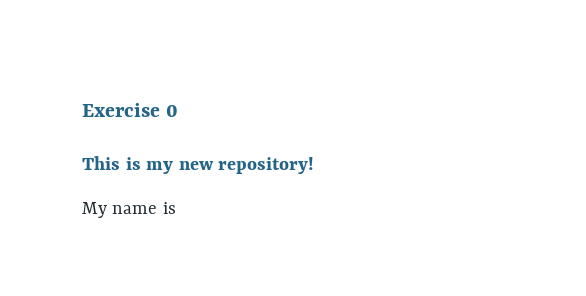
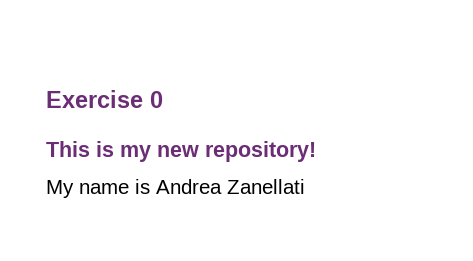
- My name is
+ My name is Andrea Zanellati

